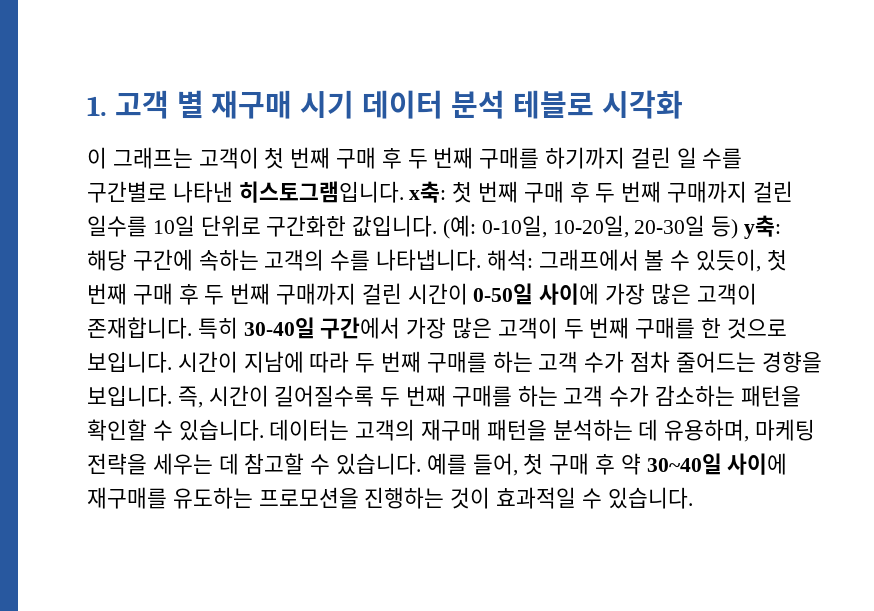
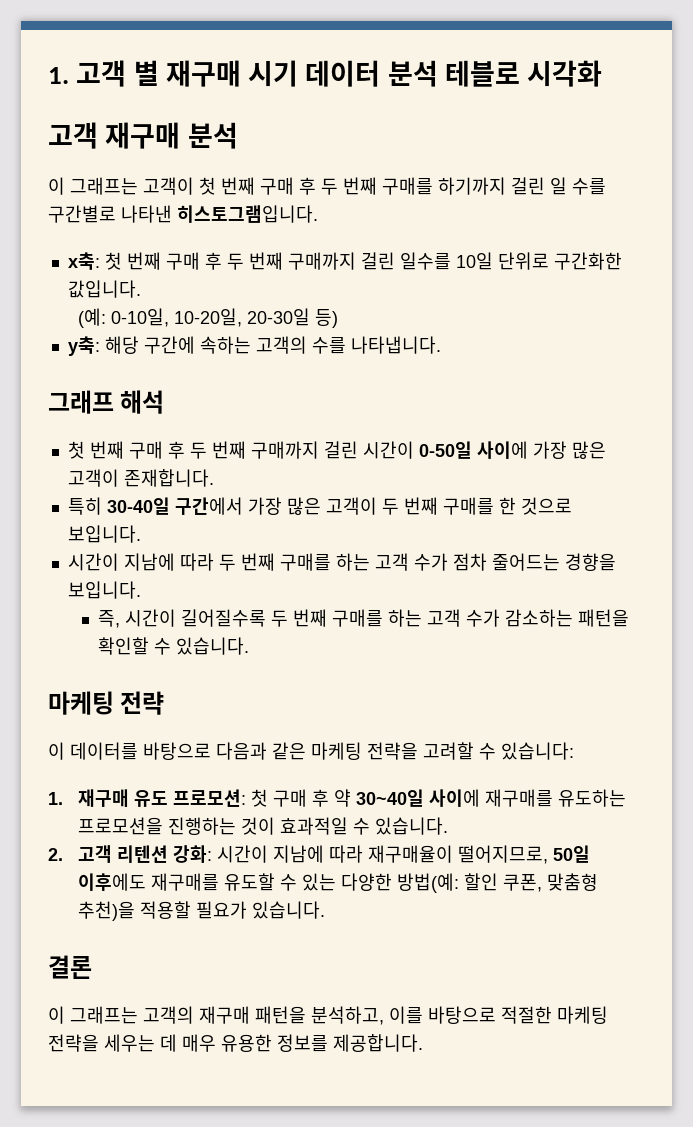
+ 고객 재구매 분석
- 이 그래프는 고객이 첫 번째 구매 후 두 번째 구매를 하기까지 걸린 일 수를 구간별로 나타낸 히스토그램입니다. x축:
+ 이 그래프는 고객이 첫 번째 구매 후 두 번째 구매를 하기까지 걸린 일 수를 구간별로 나타낸 히스토그램입니다.
+ x축:
- 첫 번째 구매 후 두 번째 구매까지 걸린 일수를 10일 단위로 구간화한 값입니다. (예:
+ 첫 번째 구매 후 두 번째 구매까지 걸린 일수를 10일 단위로 구간화한 값입니다.
+ (예:
- 0-10일, 10-20일, 20-30일 등) y축:
+ 0-10일, 10-20일, 20-30일 등)
+ y축:
- 해당 구간에 속하는 고객의 수를 나타냅니다. 해석: 그래프에서 볼 수 있듯이, 첫 번째 구매 후 두 번째 구매까지 걸린 시간이 0-50일 사이에 가장 많은 고객이 존재합니다. 특히 30-40일 구간에서 가장 많은 고객이 두 번째 구매를 한 것으로 보입니다. 시간이 지남에 따라 두 번째 구매를 하는 고객 수가 점차 줄어드는 경향을 보입니다. 즉, 시간이 길어질수록 두 번째 구매를 하는 고객 수가 감소하는 패턴을 확인할 수 있습니다. 데이터는 고객의 재구매 패턴을 분석하는 데 유용하며, 마케팅 전략을 세우는 데 참고할 수 있습니다. 예를 들어, 첫 구매 후 약 30~40일 사이에 재구매를 유도하는 프로모션을 진행하는 것이 효과적일 수 있습니다.
+ 해당 구간에 속하는 고객의 수를 나타냅니다.
+ 그래프 해석
+ 첫 번째 구매 후 두 번째 구매까지 걸린 시간이 0-50일 사이에 가장 많은 고객이 존재합니다.
+ 특히 30-40일 구간에서 가장 많은 고객이 두 번째 구매를 한 것으로 보입니다.
+ 시간이 지남에 따라 두 번째 구매를 하는 고객 수가 점차 줄어드는 경향을 보입니다.
+ 즉, 시간이 길어질수록 두 번째 구매를 하는 고객 수가 감소하는 패턴을 확인할 수 있습니다.
+ 마케팅 전략
+ 이 데이터를 바탕으로 다음과 같은 마케팅 전략을 고려할 수 있습니다:
+ 1. 재구매 유도 프로모션: 첫 구매 후 약 30~40일 사이에 재구매를 유도하는 프로모션을 진행하는 것이 효과적일 수 있습니다.
+ 2. 고객 리텐션 강화: 시간이 지남에 따라 재구매율이 떨어지므로, 50일 이후에도 재구매를 유도할 수 있는 다양한 방법(예: 할인 쿠폰, 맞춤형 추천)을 적용할 필요가 있습니다.
+ 결론
+ 이 그래프는 고객의 재구매 패턴을 분석하고, 이를 바탕으로 적절한 마케팅 전략을 세우는 데 매우 유용한 정보를 제공합니다.

